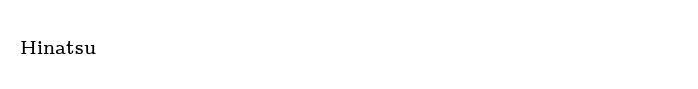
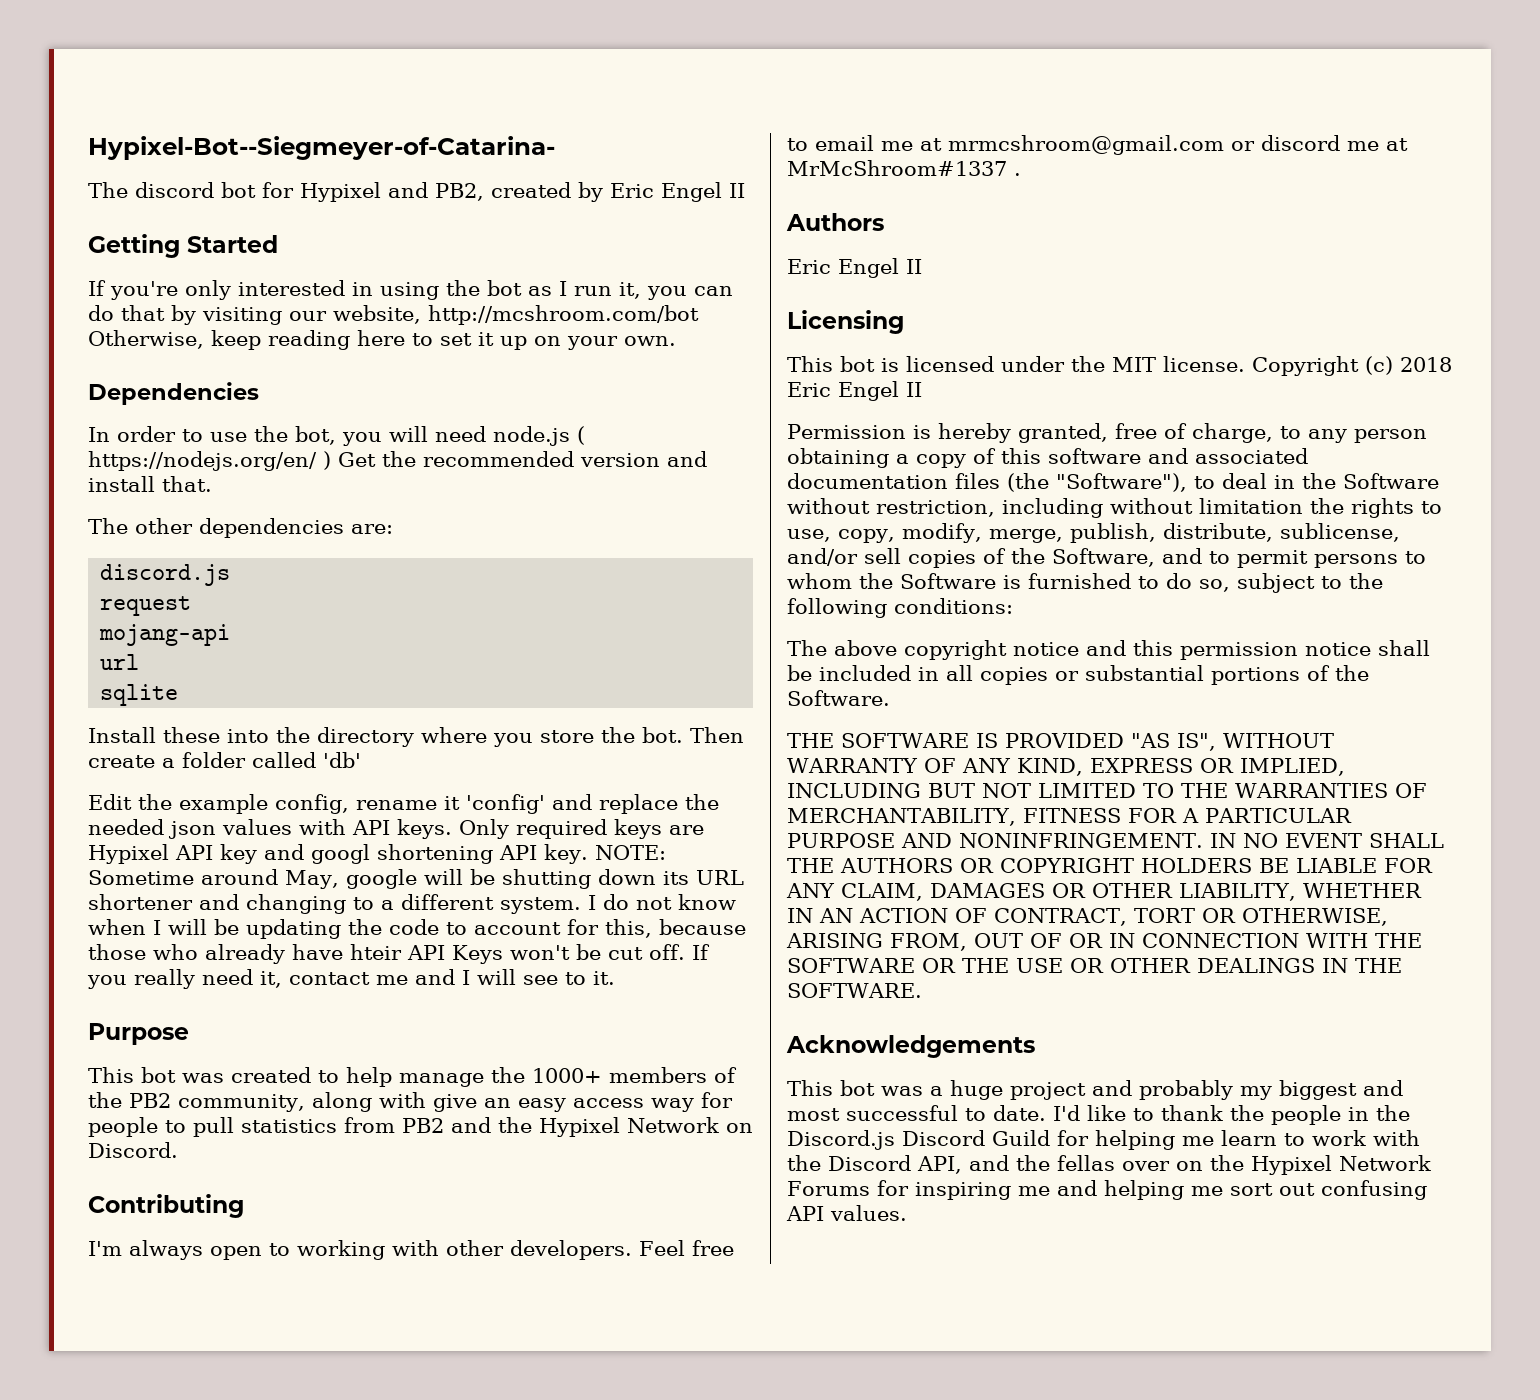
- Hinatsu
+ Hypixel-Bot--Siegmeyer-of-Catarina-
+ The discord bot for Hypixel and PB2, created by Eric Engel II
+ Getting Started
+ If you're only interested in using the bot as I run it, you can do that by visiting our website, http://mcshroom.com/bot Otherwise, keep reading here to set it up on your own.
+ Dependencies
+ In order to use the bot, you will need node.js ( https://nodejs.org/en/ ) Get the recommended version and install that.
+ The other dependencies are:
+ discord.js
+ request
+ mojang-api
+ url
+ sqlite
+ Install these into the directory where you store the bot. Then create a folder called 'db'
+ Edit the example config, rename it 'config' and replace the needed json values with API keys. Only required keys are Hypixel API key and googl shortening API key. NOTE: Sometime around May, google will be shutting down its URL shortener and changing to a different system. I do not know when I will be updating the code to account for this, because those who already have hteir API Keys won't be cut off. If you really need it, contact me and I will see to it.
+ Purpose
+ This bot was created to help manage the 1000+ members of the PB2 community, along with give an easy access way for people to pull statistics from PB2 and the Hypixel Network on Discord.
+ Contributing
+ I'm always open to working with other developers. Feel free to email me at mrmcshroom@gmail.com or discord me at MrMcShroom#1337 .
+ Authors
+ Eric Engel II
+ Licensing
+ This bot is licensed under the MIT license. Copyright (c) 2018 Eric Engel II
+ Permission is hereby granted, free of charge, to any person obtaining a copy of this software and associated documentation files (the "Software"), to deal in the Software without restriction, including without limitation the rights to use, copy, modify, merge, publish, distribute, sublicense, and/or sell copies of the Software, and to permit persons to whom the Software is furnished to do so, subject to the following conditions:
+ The above copyright notice and this permission notice shall be included in all copies or substantial portions of the Software.
+ THE SOFTWARE IS PROVIDED "AS IS", WITHOUT WARRANTY OF ANY KIND, EXPRESS OR IMPLIED, INCLUDING BUT NOT LIMITED TO THE WARRANTIES OF MERCHANTABILITY, FITNESS FOR A PARTICULAR PURPOSE AND NONINFRINGEMENT. IN NO EVENT SHALL THE AUTHORS OR COPYRIGHT HOLDERS BE LIABLE FOR ANY CLAIM, DAMAGES OR OTHER LIABILITY, WHETHER IN AN ACTION OF CONTRACT, TORT OR OTHERWISE, ARISING FROM, OUT OF OR IN CONNECTION WITH THE SOFTWARE OR THE USE OR OTHER DEALINGS IN THE SOFTWARE.
+ Acknowledgements
+ This bot was a huge project and probably my biggest and most successful to date. I'd like to thank the people in the Discord.js Discord Guild for helping me learn to work with the Discord API, and the fellas over on the Hypixel Network Forums for inspiring me and helping me sort out confusing API values.

